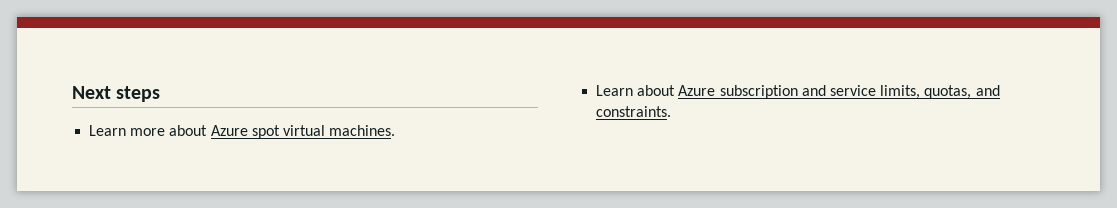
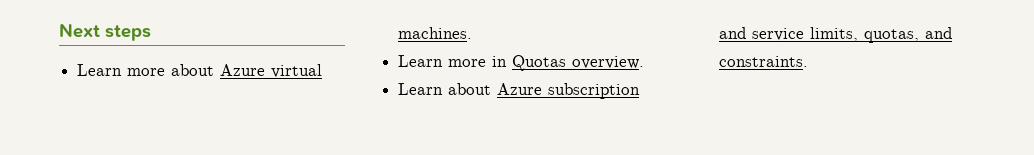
- Learn more about Azure spot virtual machines.
+ Learn more about Azure virtual machines.
+ Learn more in Quotas overview.

